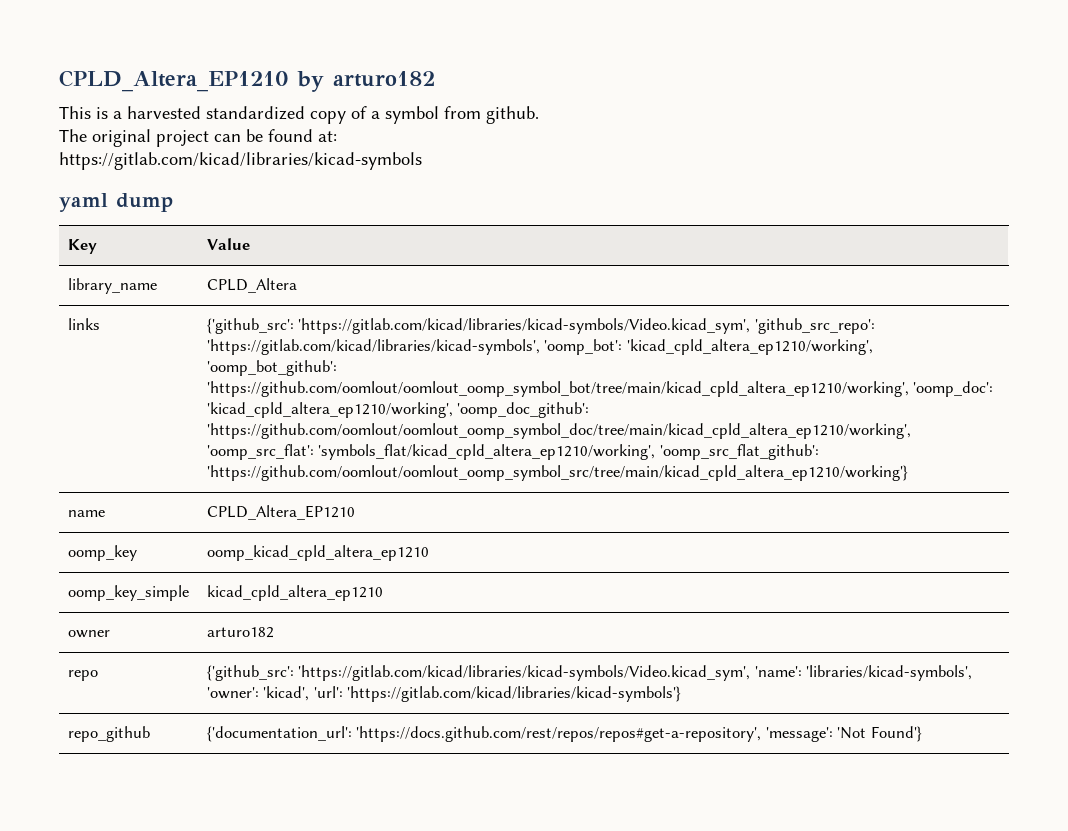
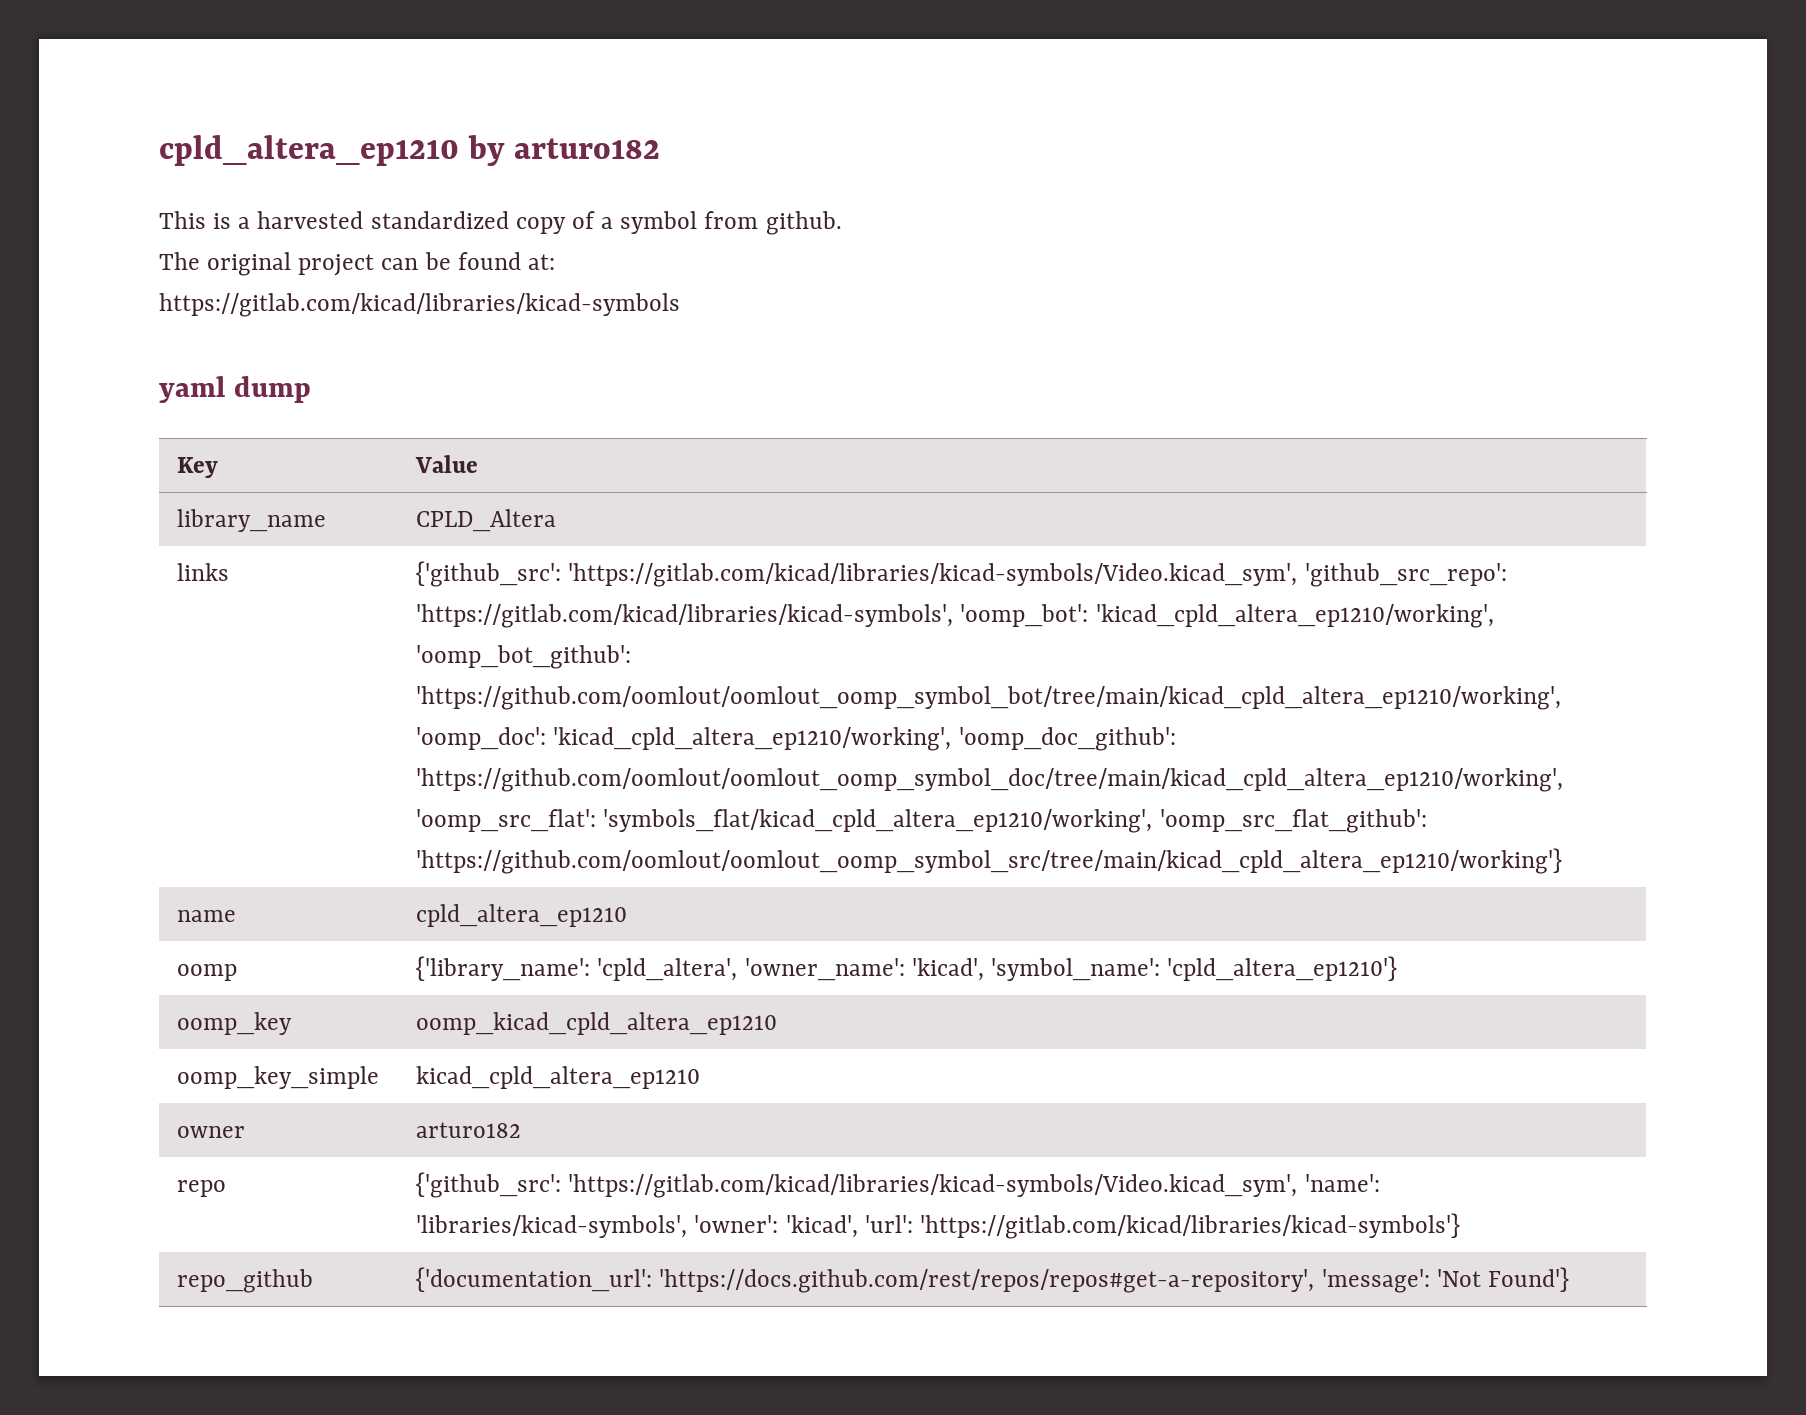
- CPLD_Altera_EP1210 by arturo182
+ cpld_altera_ep1210 by arturo182
- name | CPLD_Altera_EP1210
+ name | cpld_altera_ep1210
+ oomp | {'library_name': 'cpld_altera', 'owner_name': 'kicad', 'symbol_name': 'cpld_altera_ep1210'}

